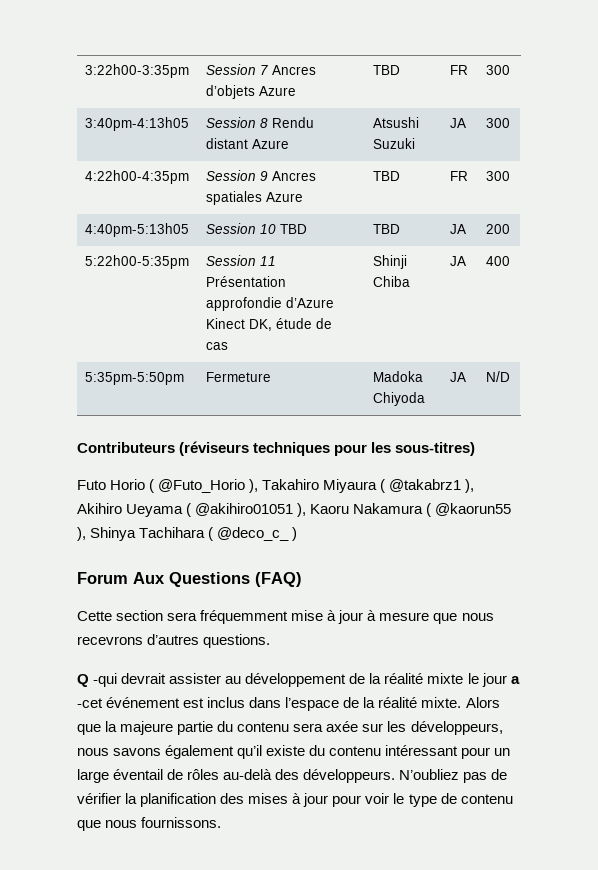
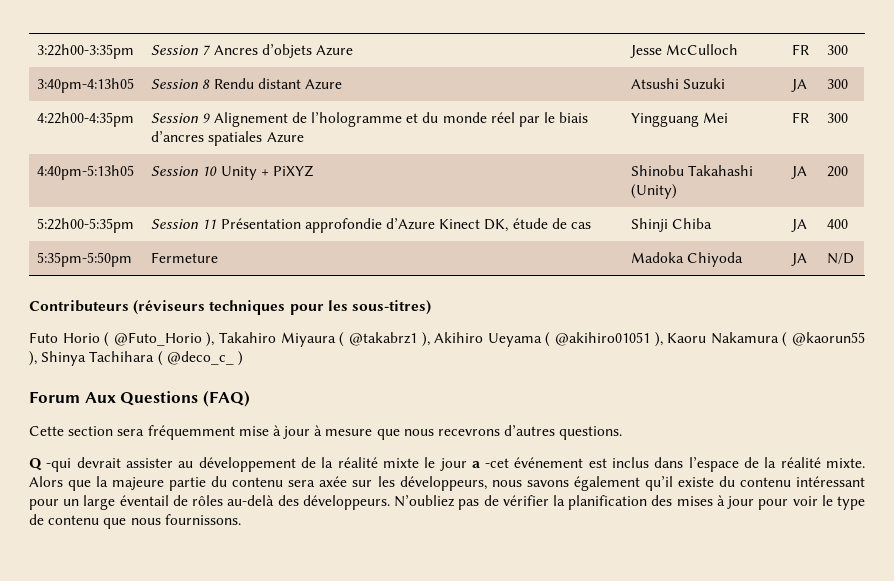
- 3:22h00-3:35pm | Session 7 Ancres d’objets Azure | TBD | FR | 300
+ 3:22h00-3:35pm | Session 7 Ancres d’objets Azure | Jesse McCulloch | FR | 300
- 4:22h00-4:35pm | Session 9 Ancres spatiales Azure | TBD | FR | 300
+ 4:22h00-4:35pm | Session 9 Alignement de l’hologramme et du monde réel par le biais d’ancres spatiales Azure | Yingguang Mei | FR | 300
- 4:40pm-5:13h05 | Session 10 TBD | TBD | JA | 200
+ 4:40pm-5:13h05 | Session 10 Unity + PiXYZ | Shinobu Takahashi (Unity) | JA | 200

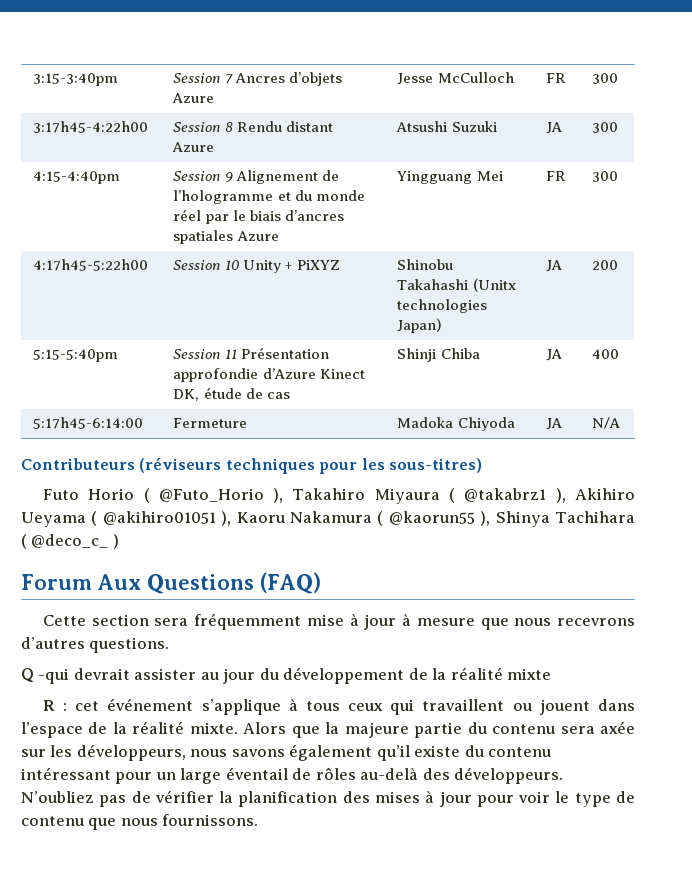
- 3:22h00-3:35pm | Session 7 Ancres d’objets Azure | Jesse McCulloch | FR | 300
+ 3:15-3:40pm | Session 7 Ancres d’objets Azure | Jesse McCulloch | FR | 300
- 3:40pm-4:13h05 | Session 8 Rendu distant Azure | Atsushi Suzuki | JA | 300
+ 3:17h45-4:22h00 | Session 8 Rendu distant Azure | Atsushi Suzuki | JA | 300
- 4:22h00-4:35pm | Session 9 Alignement de l’hologramme et du monde réel par le biais d’ancres spatiales Azure | Yingguang Mei | FR | 300
+ 4:15-4:40pm | Session 9 Alignement de l’hologramme et du monde réel par le biais d’ancres spatiales Azure | Yingguang Mei | FR | 300
- 4:40pm-5:13h05 | Session 10 Unity + PiXYZ | Shinobu Takahashi (Unity) | JA | 200
+ 4:17h45-5:22h00 | Session 10 Unity + PiXYZ | Shinobu Takahashi (Unitx technologies Japan) | JA | 200
- 5:22h00-5:35pm | Session 11 Présentation approfondie d’Azure Kinect DK, étude de cas | Shinji Chiba | JA | 400
+ 5:15-5:40pm | Session 11 Présentation approfondie d’Azure Kinect DK, étude de cas | Shinji Chiba | JA | 400
- 5:35pm-5:50pm | Fermeture | Madoka Chiyoda | JA | N/D
+ 5:17h45-6:14:00 | Fermeture | Madoka Chiyoda | JA | N/A
- Q -qui devrait assister au développement de la réalité mixte le jour a -cet événement est inclus dans l’espace de la réalité mixte.
+ Q -qui devrait assister au jour du développement de la réalité mixte
+ R : cet événement s’applique à tous ceux qui travaillent ou jouent dans l’espace de la réalité mixte.

